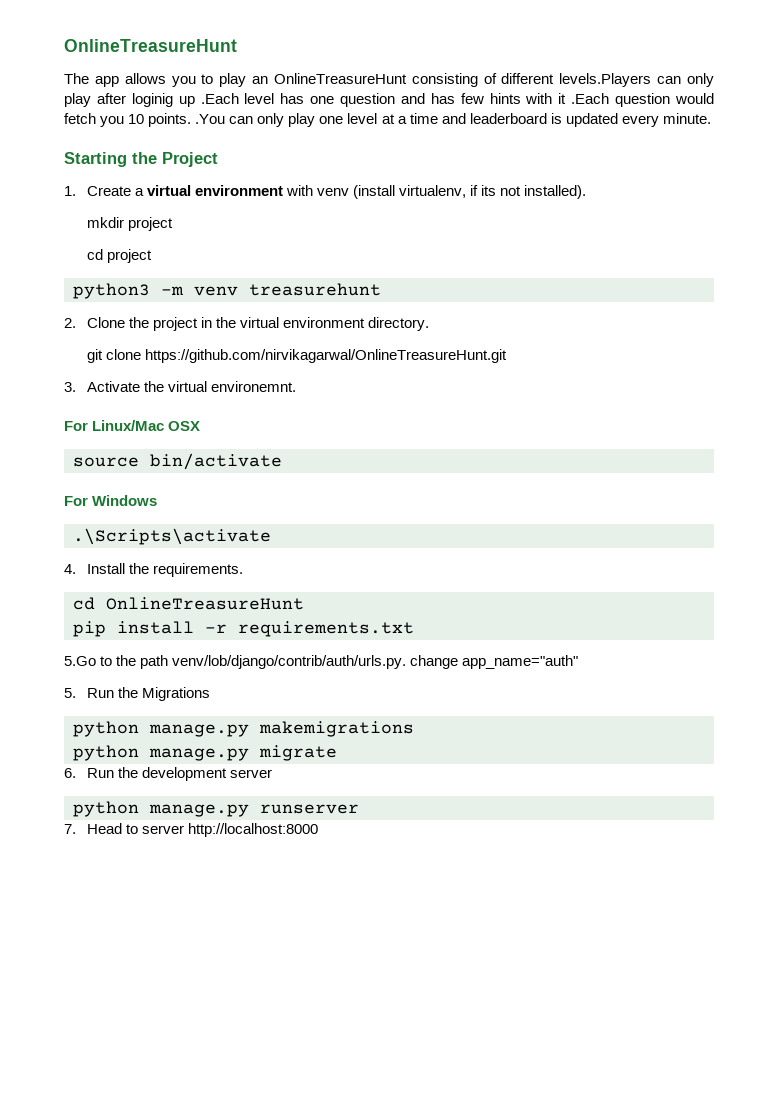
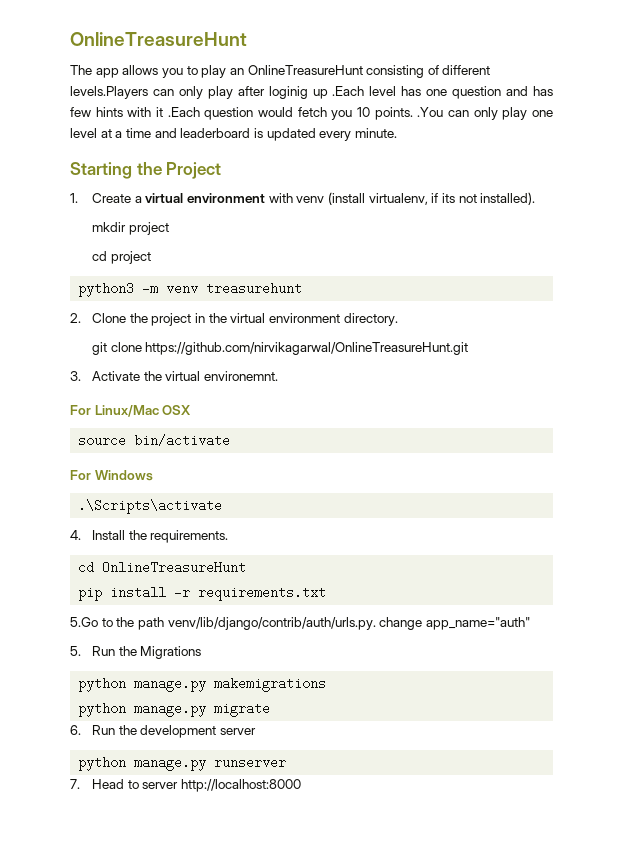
- 5.Go to the path venv/lob/django/contrib/auth/urls.py. change app_name="auth"
+ 5.Go to the path venv/lib/django/contrib/auth/urls.py. change app_name="auth"

